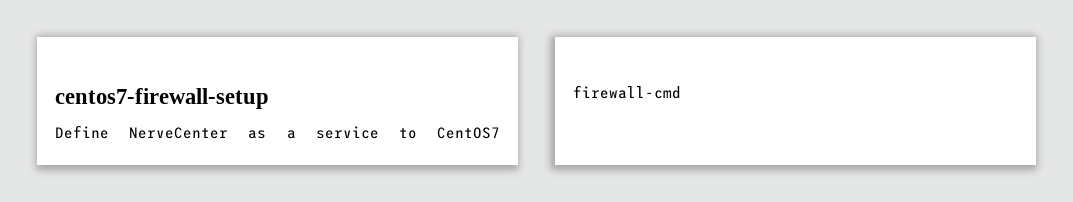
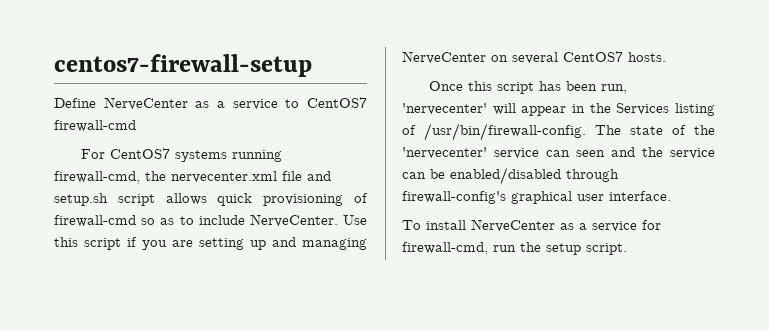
+ For CentOS7 systems running firewall-cmd, the nervecenter.xml file and setup.sh script allows quick provisioning of firewall-cmd so as to include NerveCenter. Use this script if you are setting up and managing NerveCenter on several CentOS7 hosts.
+ Once this script has been run, 'nervecenter' will appear in the Services listing of /usr/bin/firewall-config. The state of the 'nervecenter' service can seen and the service can be enabled/disabled through firewall-config's graphical user interface.
+ To install NerveCenter as a service for firewall-cmd, run the setup script.

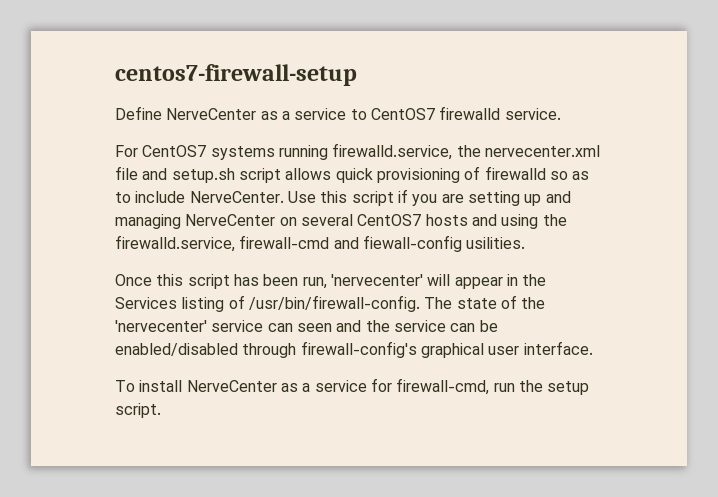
- Define NerveCenter as a service to CentOS7 firewall-cmd
+ Define NerveCenter as a service to CentOS7 firewalld service.
- For CentOS7 systems running firewall-cmd, the nervecenter.xml file and setup.sh script allows quick provisioning of firewall-cmd so as to include NerveCenter.
+ For CentOS7 systems running firewalld.service, the nervecenter.xml file and setup.sh script allows quick provisioning of firewalld so as to include NerveCenter.
- Use this script if you are setting up and managing NerveCenter on several CentOS7 hosts.
+ Use this script if you are setting up and managing NerveCenter on several CentOS7 hosts and using the firewalld.service, firewall-cmd and fiewall-config usilities.

